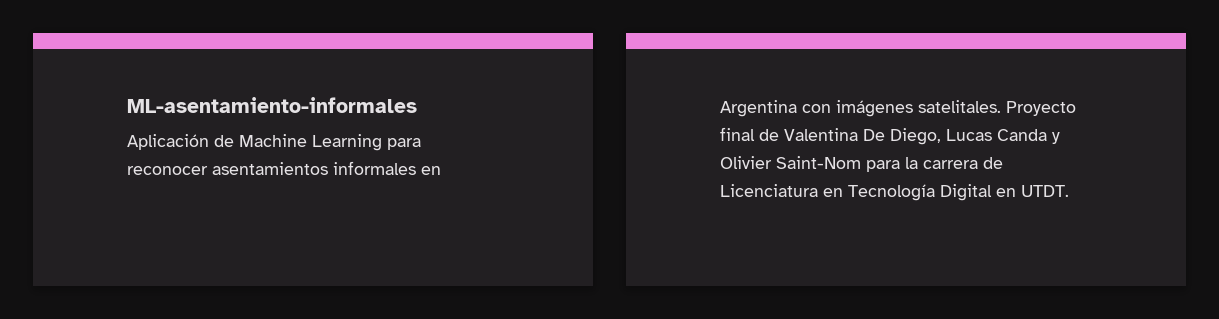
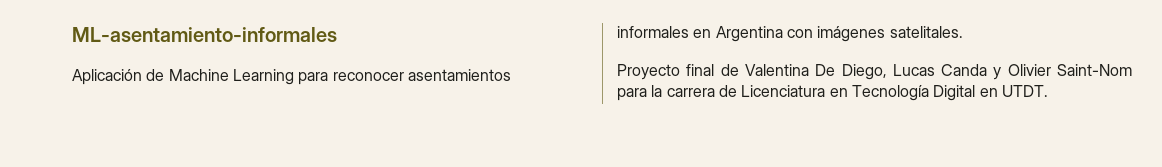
- Aplicación de Machine Learning para reconocer asentamientos informales en Argentina con imágenes satelitales. Proyecto final de Valentina De Diego, Lucas Canda y Olivier Saint-Nom para la carrera de Licenciatura en Tecnología Digital en UTDT.
+ Aplicación de Machine Learning para reconocer asentamientos informales en Argentina con imágenes satelitales.
+ Proyecto final de Valentina De Diego, Lucas Canda y Olivier Saint-Nom para la carrera de Licenciatura en Tecnología Digital en UTDT.

